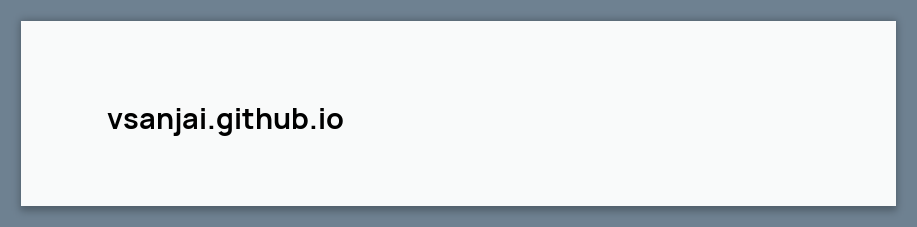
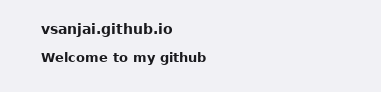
+ Welcome to my github

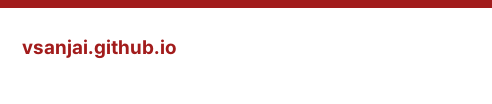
- Welcome to my github

